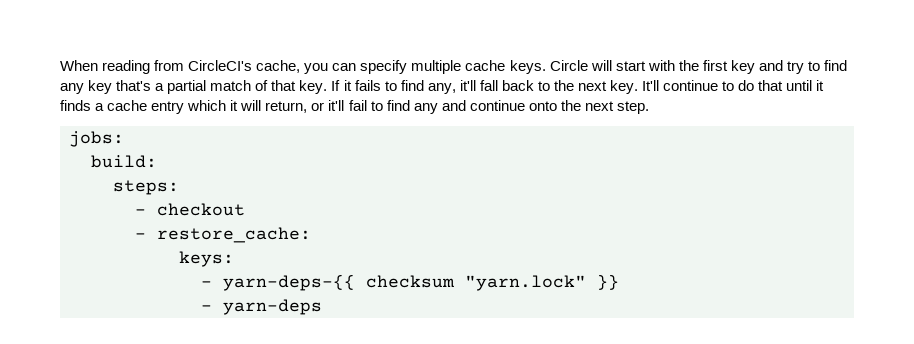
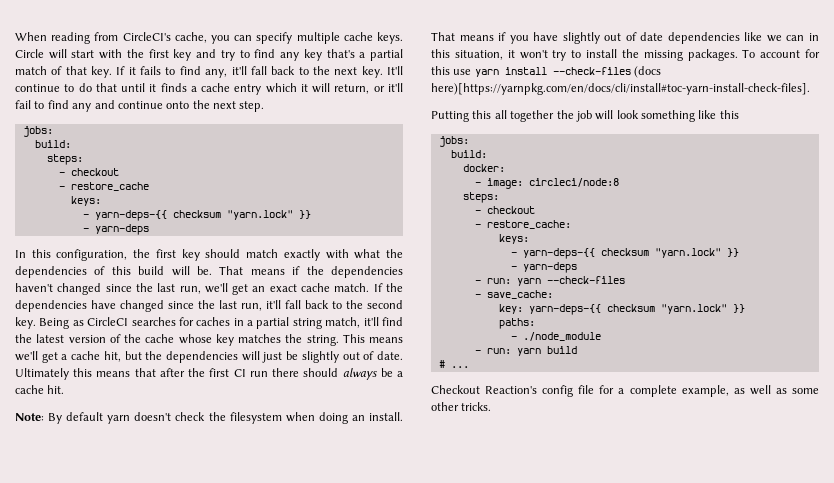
+ - restore_cache
+ keys:
+ - yarn-deps-{{ checksum "yarn.lock" }}
+ - yarn-deps
+ In this configuration, the first key should match exactly with what the dependencies of this build will be. That means if the dependencies haven't changed since the last run, we'll get an exact cache match. If the dependencies have changed since the last run, it'll fall back to the second key. Being as CircleCI searches for caches in a partial string match, it'll find the latest version of the cache whose key matches the string. This means we'll get a cache hit, but the dependencies will just be slightly out of date. Ultimately this means that after the first CI run there should always be a cache hit.
+ Note: By default yarn doesn't check the filesystem when doing an install. That means if you have slightly out of date dependencies like we can in this situation, it won't try to install the missing packages. To account for this use yarn install --check-files (docs here)[https://yarnpkg.com/en/docs/cli/install#toc-yarn-install-check-files].
+ Putting this all together the job will look something like this
+ jobs:
+ build:
+ docker:
+ - image: circleci/node:8
+ steps:
+ - checkout
+ - run: yarn --check-files
+ - save_cache:
+ key: yarn-deps-{{ checksum "yarn.lock" }}
+ paths:
+ - ./node_module
+ - run: yarn build
+ # ...
+ Checkout Reaction's config file for a complete example, as well as some other tricks.

